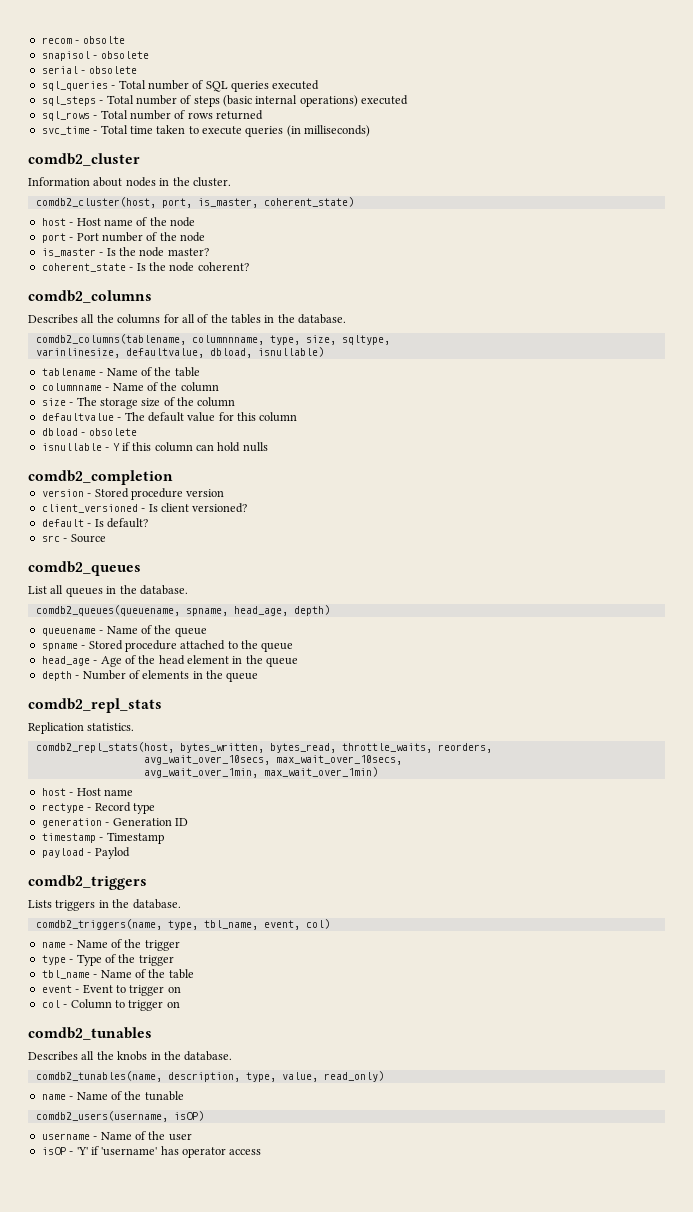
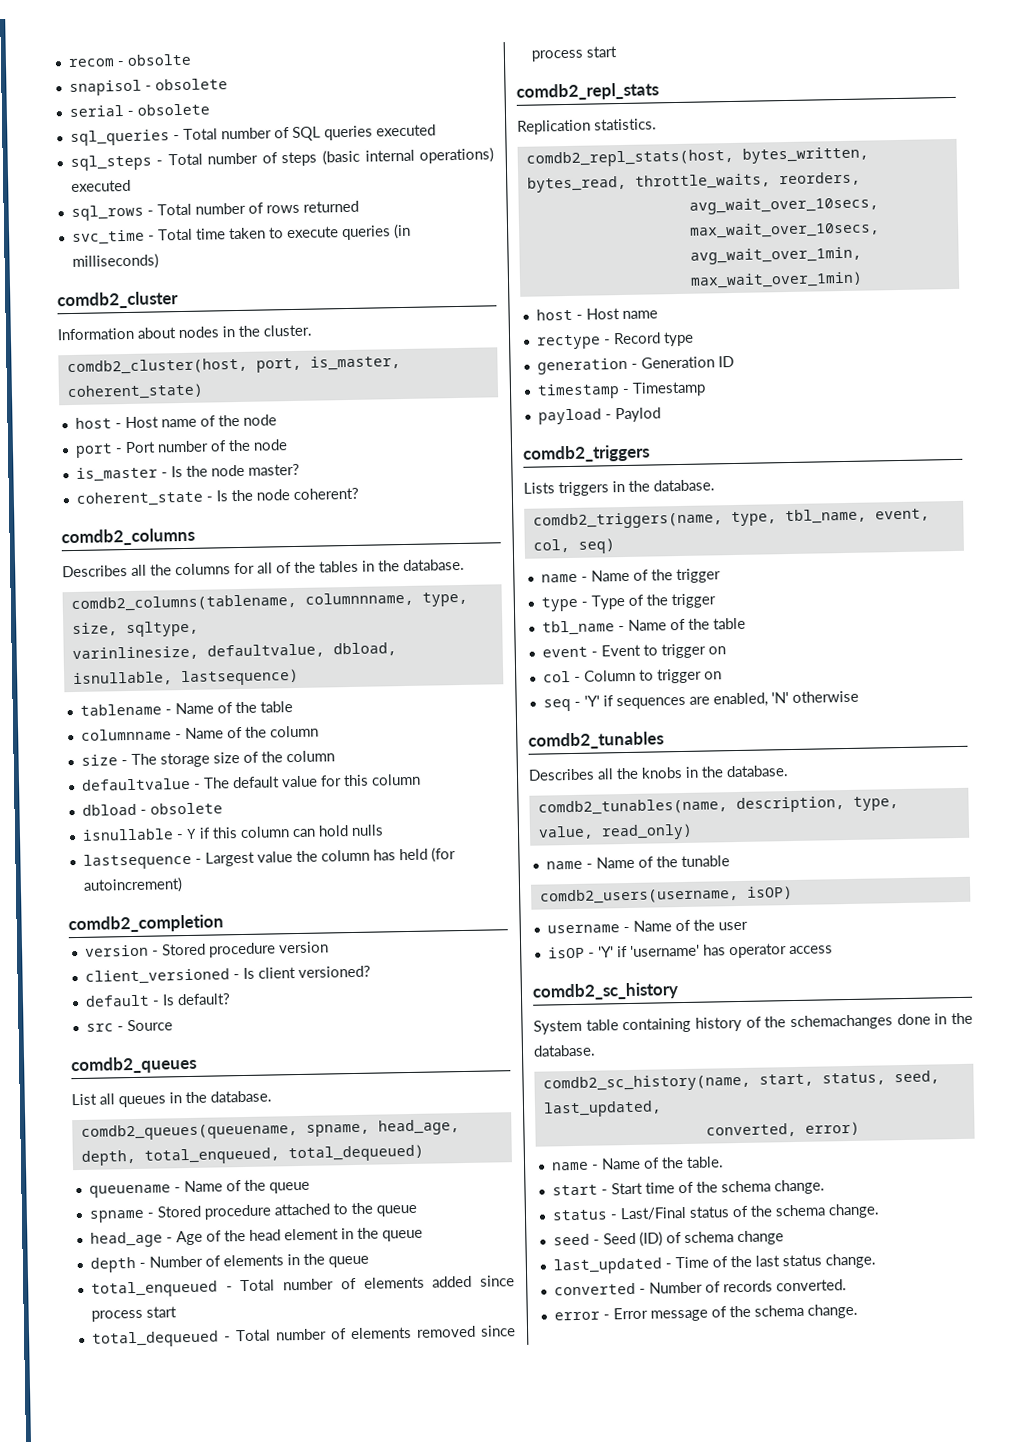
- varinlinesize, defaultvalue, dbload, isnullable)
+ varinlinesize, defaultvalue, dbload, isnullable, lastsequence)
+ lastsequence - Largest value the column has held (for autoincrement)
- comdb2_queues(queuename, spname, head_age, depth)
+ comdb2_queues(queuename, spname, head_age, depth, total_enqueued, total_dequeued)
+ total_enqueued - Total number of elements added since process start
+ total_dequeued - Total number of elements removed since process start
- comdb2_triggers(name, type, tbl_name, event, col)
+ comdb2_triggers(name, type, tbl_name, event, col, seq)
+ seq - 'Y' if sequences are enabled, 'N' otherwise
+ comdb2_sc_history
+ System table containing history of the schemachanges done in the database.
+ comdb2_sc_history(name, start, status, seed, last_updated,
+ converted, error)
+ name - Name of the table.
+ start - Start time of the schema change.
+ status - Last/Final status of the schema change.
+ seed - Seed (ID) of schema change
+ last_updated - Time of the last status change.
+ converted - Number of records converted.
+ error - Error message of the schema change.

